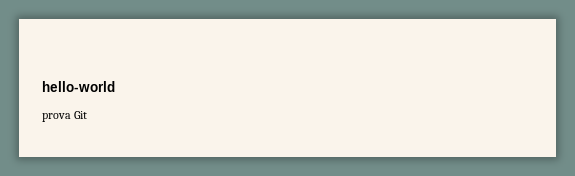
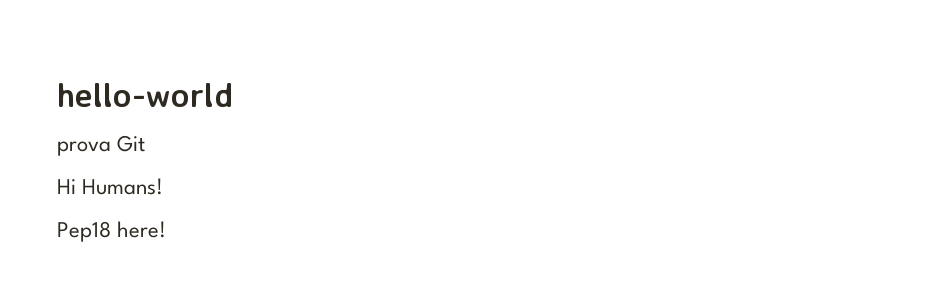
+ Hi Humans!
+ Pep18 here!

